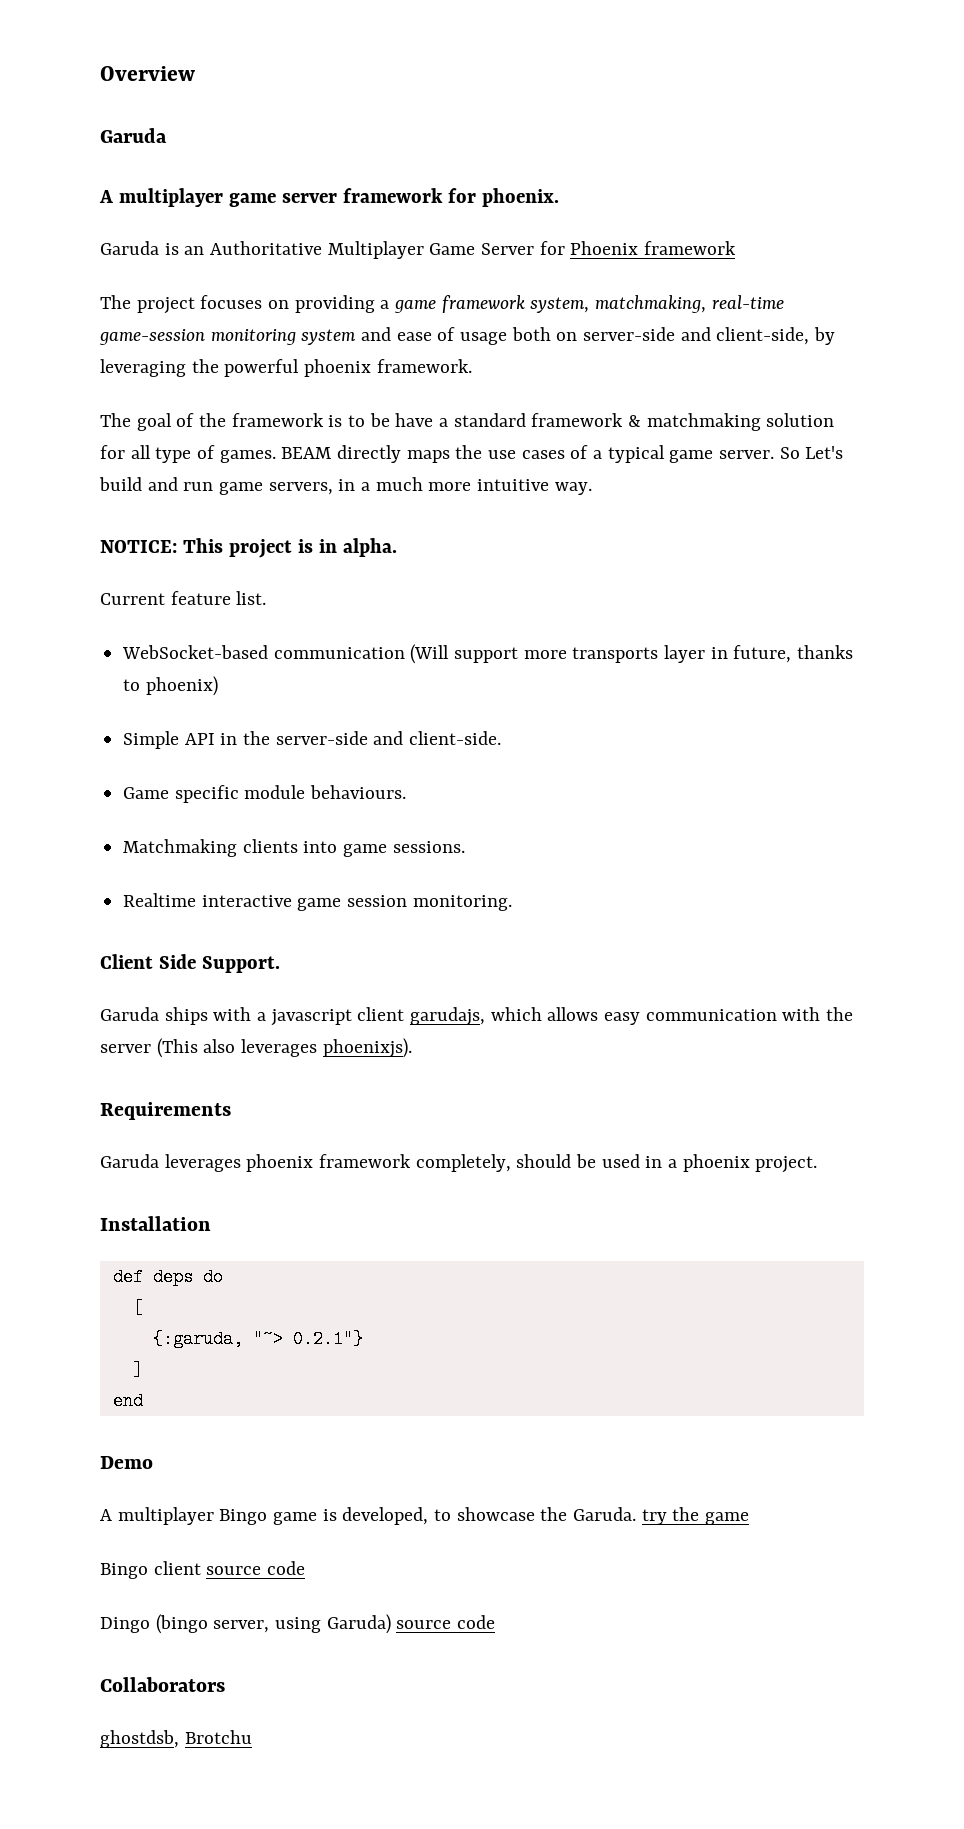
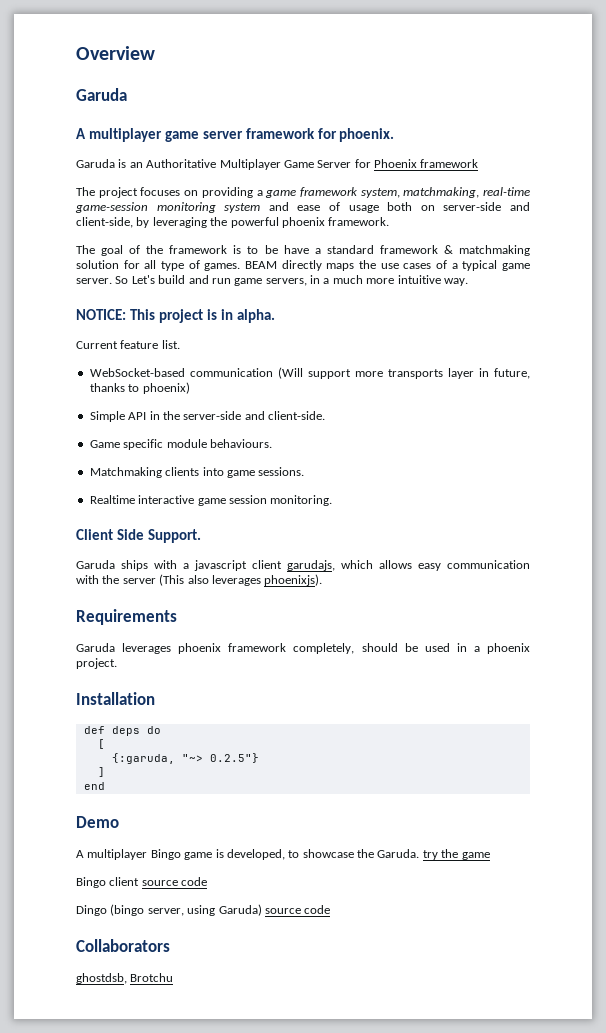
- {:garuda, "~> 0.2.1"}
+ {:garuda, "~> 0.2.5"}

